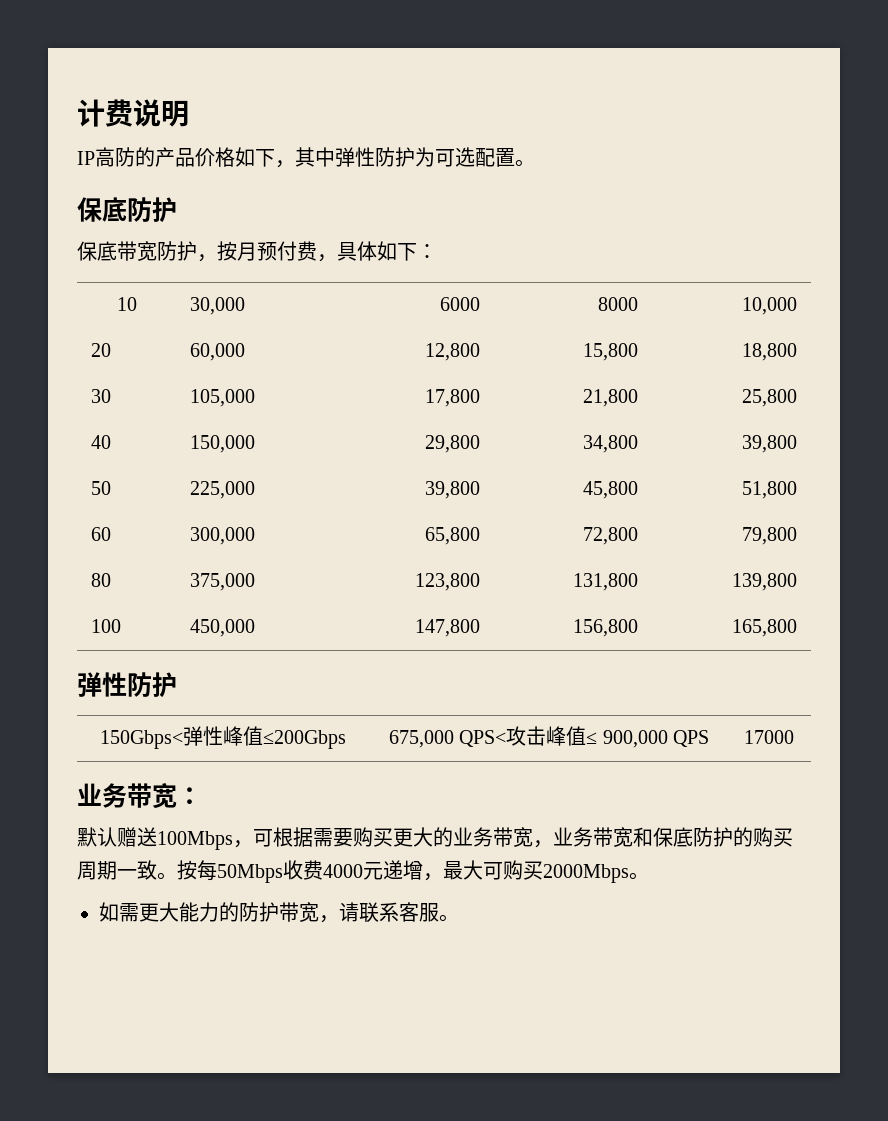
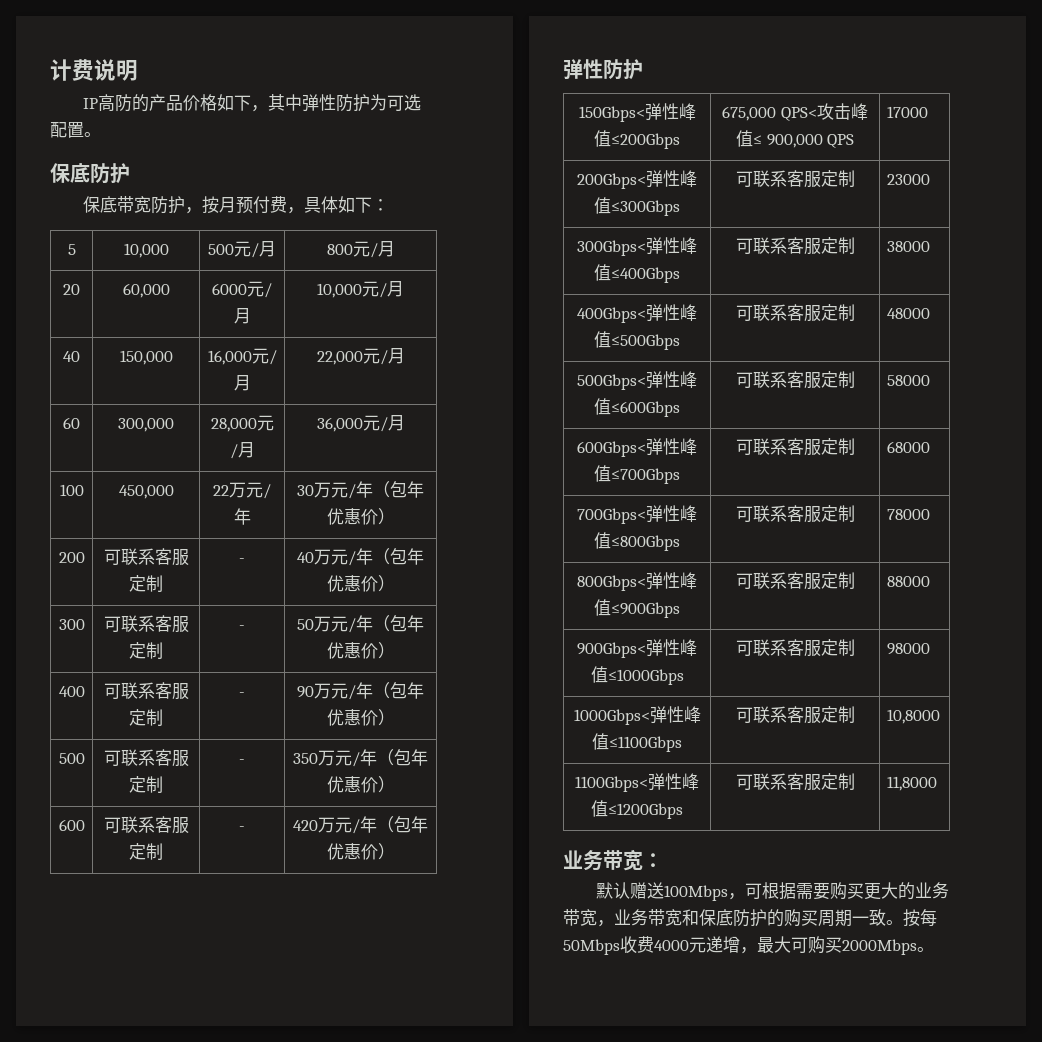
- 10 | 30,000 | 6000 | 8000 | 10,000
- 20 | 60,000 | 12,800 | 15,800 | 18,800
- 30 | 105,000 | 17,800 | 21,800 | 25,800
- 40 | 150,000 | 29,800 | 34,800 | 39,800
- 50 | 225,000 | 39,800 | 45,800 | 51,800
- 60 | 300,000 | 65,800 | 72,800 | 79,800
- 80 | 375,000 | 123,800 | 131,800 | 139,800
- 100 | 450,000 | 147,800 | 156,800 | 165,800
+ 5 | 10,000 | 500元/月 | 800元/月
+ 20 | 60,000 | 6000元/月 | 10,000元/月
+ 40 | 150,000 | 16,000元/月 | 22,000元/月
+ 60 | 300,000 | 28,000元/月 | 36,000元/月
+ 100 | 450,000 | 22万元/年 | 30万元/年（包年优惠价）
+ 200 | 可联系客服定制 | - | 40万元/年（包年优惠价）
+ 300 | 可联系客服定制 | - | 50万元/年（包年优惠价）
+ 400 | 可联系客服定制 | - | 90万元/年（包年优惠价）
+ 500 | 可联系客服定制 | - | 350万元/年（包年优惠价）
+ 600 | 可联系客服定制 | - | 420万元/年（包年优惠价）
+ 200Gbps<弹性峰值≤300Gbps | 可联系客服定制 | 23000
+ 300Gbps<弹性峰值≤400Gbps | 可联系客服定制 | 38000
+ 400Gbps<弹性峰值≤500Gbps | 可联系客服定制 | 48000
+ 500Gbps<弹性峰值≤600Gbps | 可联系客服定制 | 58000
+ 600Gbps<弹性峰值≤700Gbps | 可联系客服定制 | 68000
+ 700Gbps<弹性峰值≤800Gbps | 可联系客服定制 | 78000
+ 800Gbps<弹性峰值≤900Gbps | 可联系客服定制 | 88000
+ 900Gbps<弹性峰值≤1000Gbps | 可联系客服定制 | 98000
+ 1000Gbps<弹性峰值≤1100Gbps | 可联系客服定制 | 10,8000
+ 1100Gbps<弹性峰值≤1200Gbps | 可联系客服定制 | 11,8000
- 如需更大能力的防护带宽，请联系客服。

